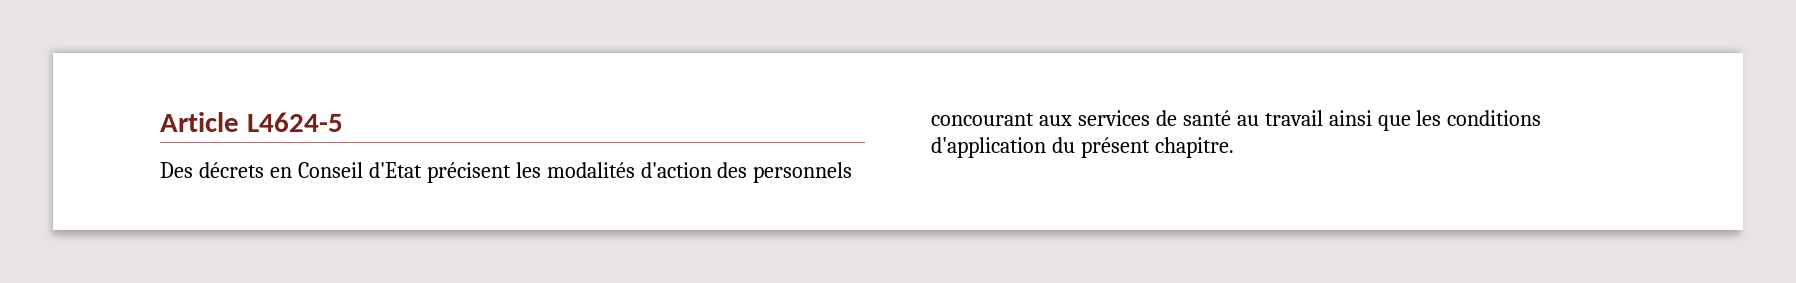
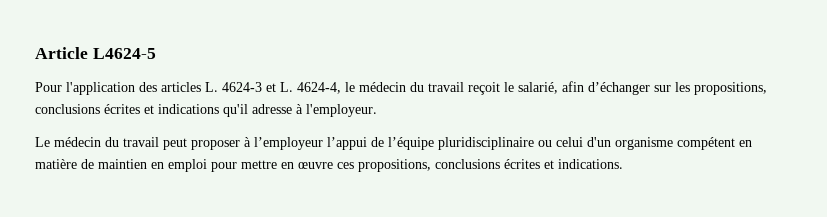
- Des décrets en Conseil d'Etat précisent les modalités d'action des personnels concourant aux services de santé au travail ainsi que les conditions d'application du présent chapitre.
+ Pour l'application des articles L. 4624-3 et L. 4624-4, le médecin du travail reçoit le salarié, afin d’échanger sur les propositions, conclusions écrites et indications qu'il adresse à l'employeur.
+ Le médecin du travail peut proposer à l’employeur l’appui de l’équipe pluridisciplinaire ou celui d'un organisme compétent en matière de maintien en emploi pour mettre en œuvre ces propositions, conclusions écrites et indications.

